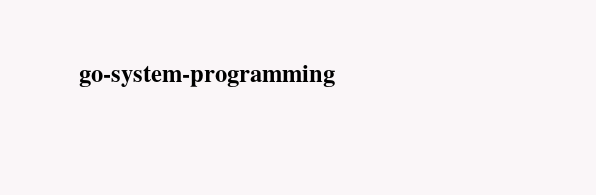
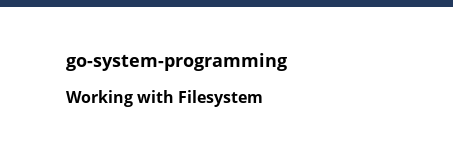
+ Working with Filesystem

